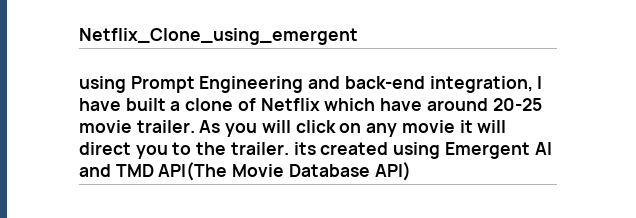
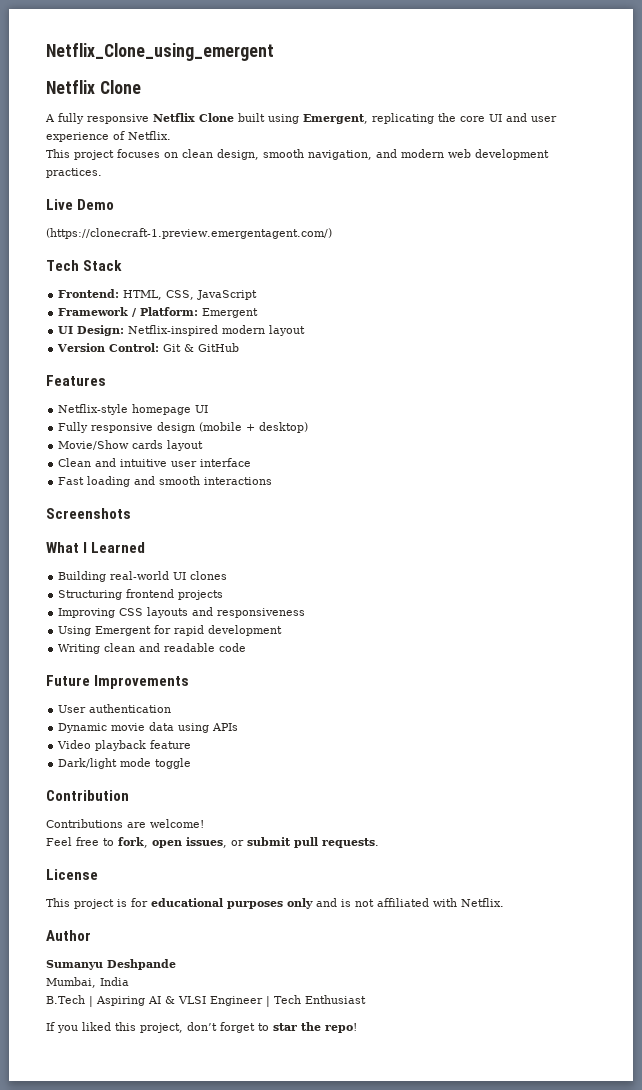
  Netflix_Clone_using_emergent
- using Prompt Engineering and back-end integration, I have built a clone of Netflix which have around 20-25 movie trailer. As you will click on any movie it will direct you to the trailer. its created using Emergent AI and TMD API(The Movie Database API)
+ Netflix Clone
+ A fully responsive Netflix Clone built using Emergent, replicating the core UI and user experience of Netflix.
+ This project focuses on clean design, smooth navigation, and modern web development practices.
+ Live Demo
+ (https://clonecraft-1.preview.emergentagent.com/)
+ Tech Stack
+ Frontend: HTML, CSS, JavaScript
+ Framework / Platform: Emergent
+ UI Design: Netflix-inspired modern layout
+ Version Control: Git & GitHub
+ Features
+ Netflix-style homepage UI
+ Fully responsive design (mobile + desktop)
+ Movie/Show cards layout
+ Clean and intuitive user interface
+ Fast loading and smooth interactions
+ Screenshots
+ What I Learned
+ Building real-world UI clones
+ Structuring frontend projects
+ Improving CSS layouts and responsiveness
+ Using Emergent for rapid development
+ Writing clean and readable code
+ Future Improvements
+ User authentication
+ Dynamic movie data using APIs
+ Video playback feature
+ Dark/light mode toggle
+ Contribution
+ Contributions are welcome!
+ Feel free to fork, open issues, or submit pull requests.
+ License
+ This project is for educational purposes only and is not affiliated with Netflix.
+ Author
+ Sumanyu Deshpande
+ Mumbai, India
+ B.Tech | Aspiring AI & VLSI Engineer | Tech Enthusiast
+ If you liked this project, don’t forget to star the repo!

